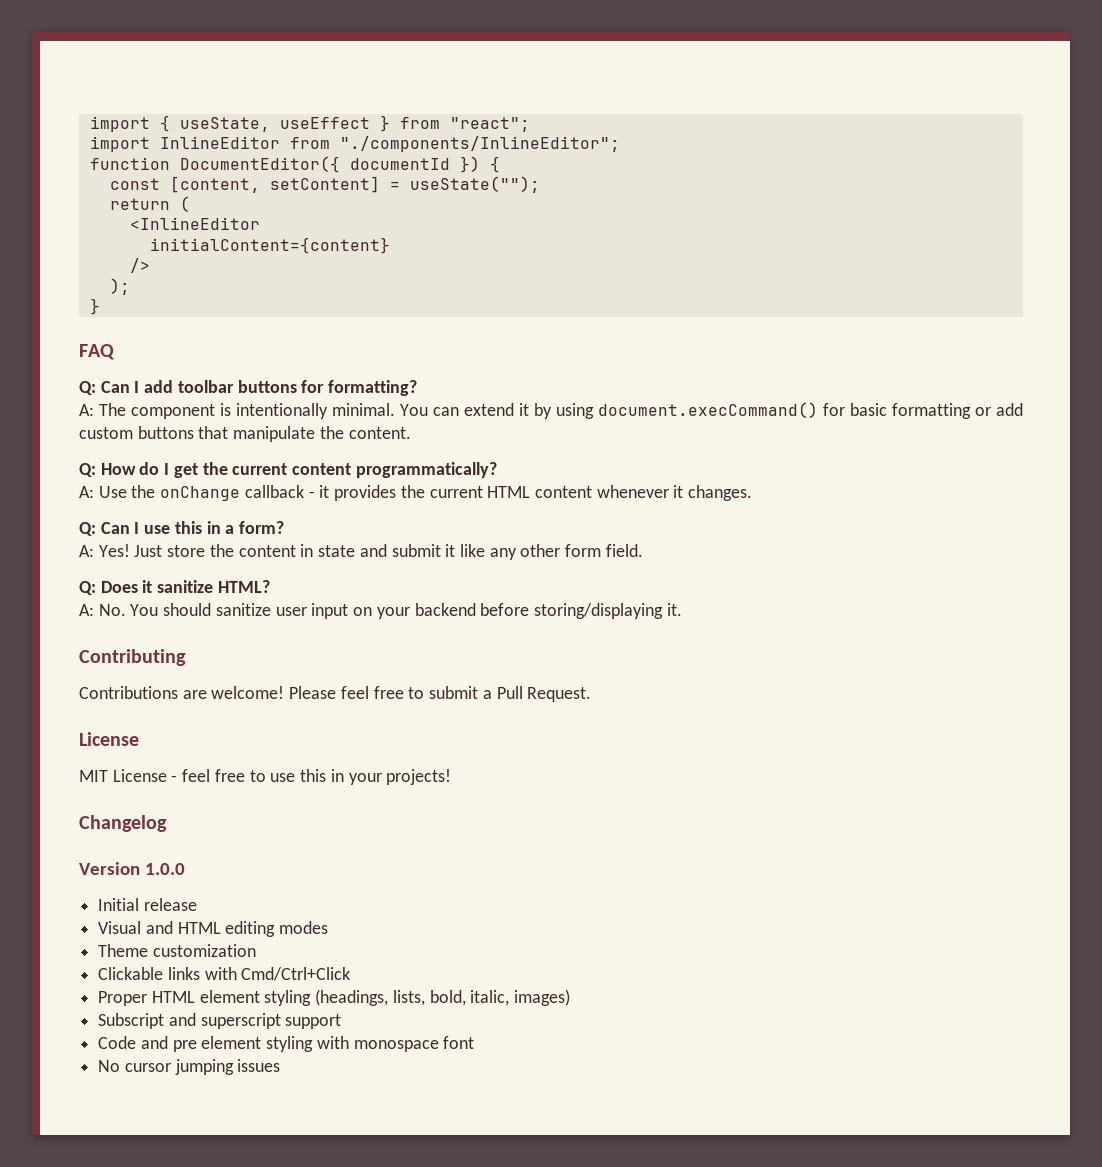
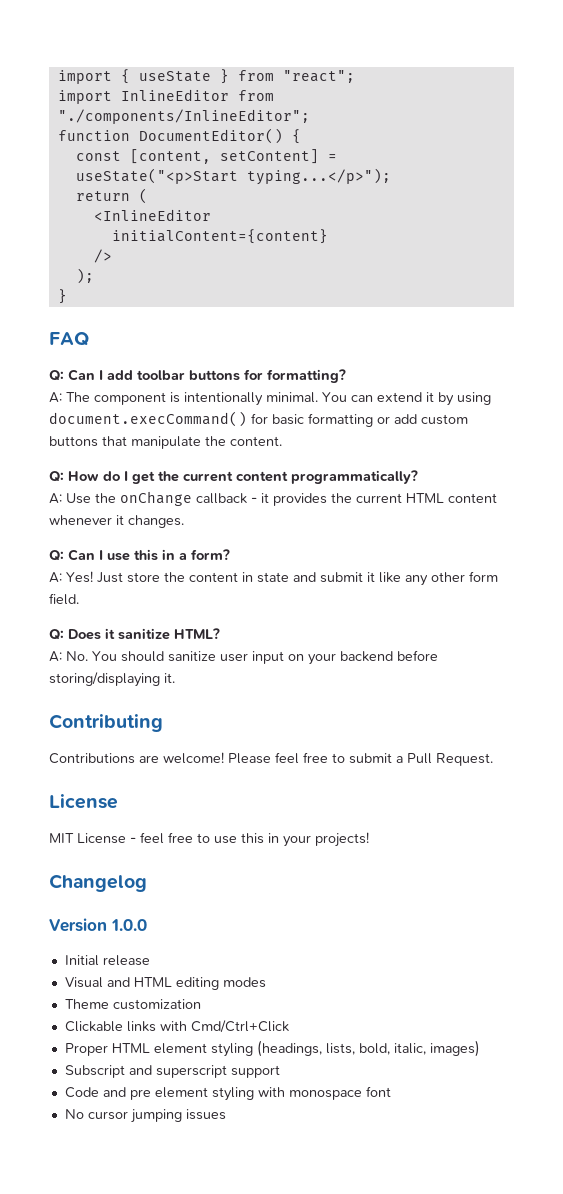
- import { useState, useEffect } from "react";
+ import { useState } from "react";
- function DocumentEditor({ documentId }) {
+ function DocumentEditor() {
- const [content, setContent] = useState("");
+ const [content, setContent] = useState("<p>Start typing...</p>");

